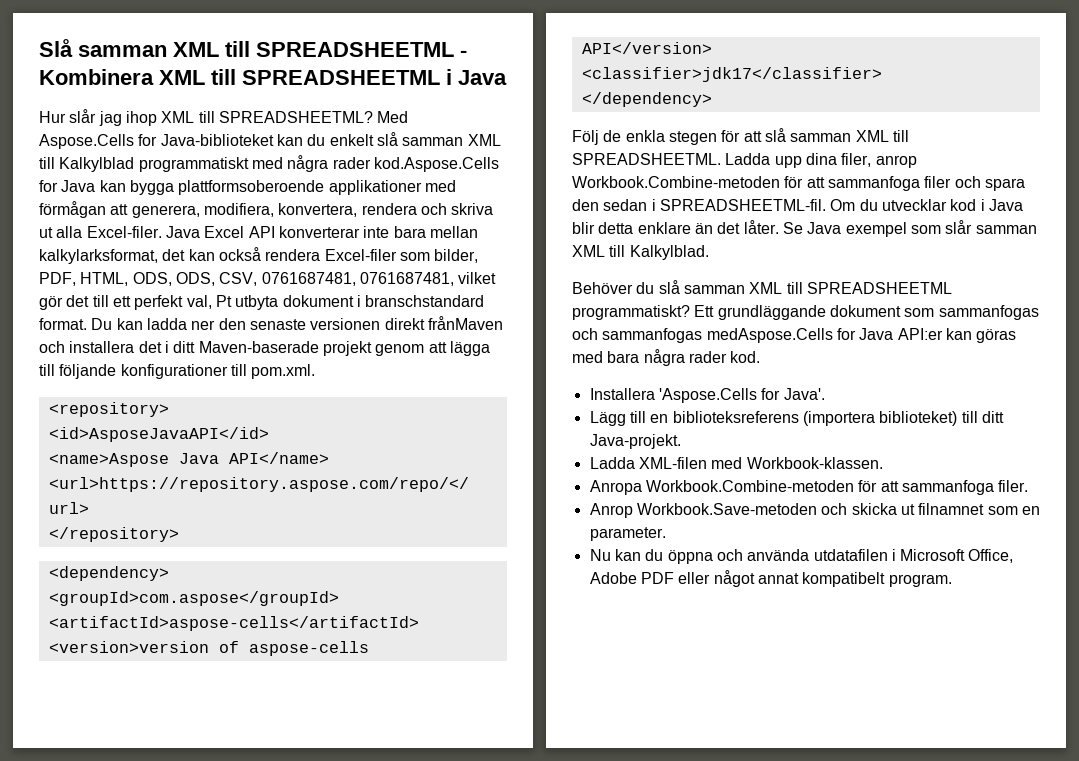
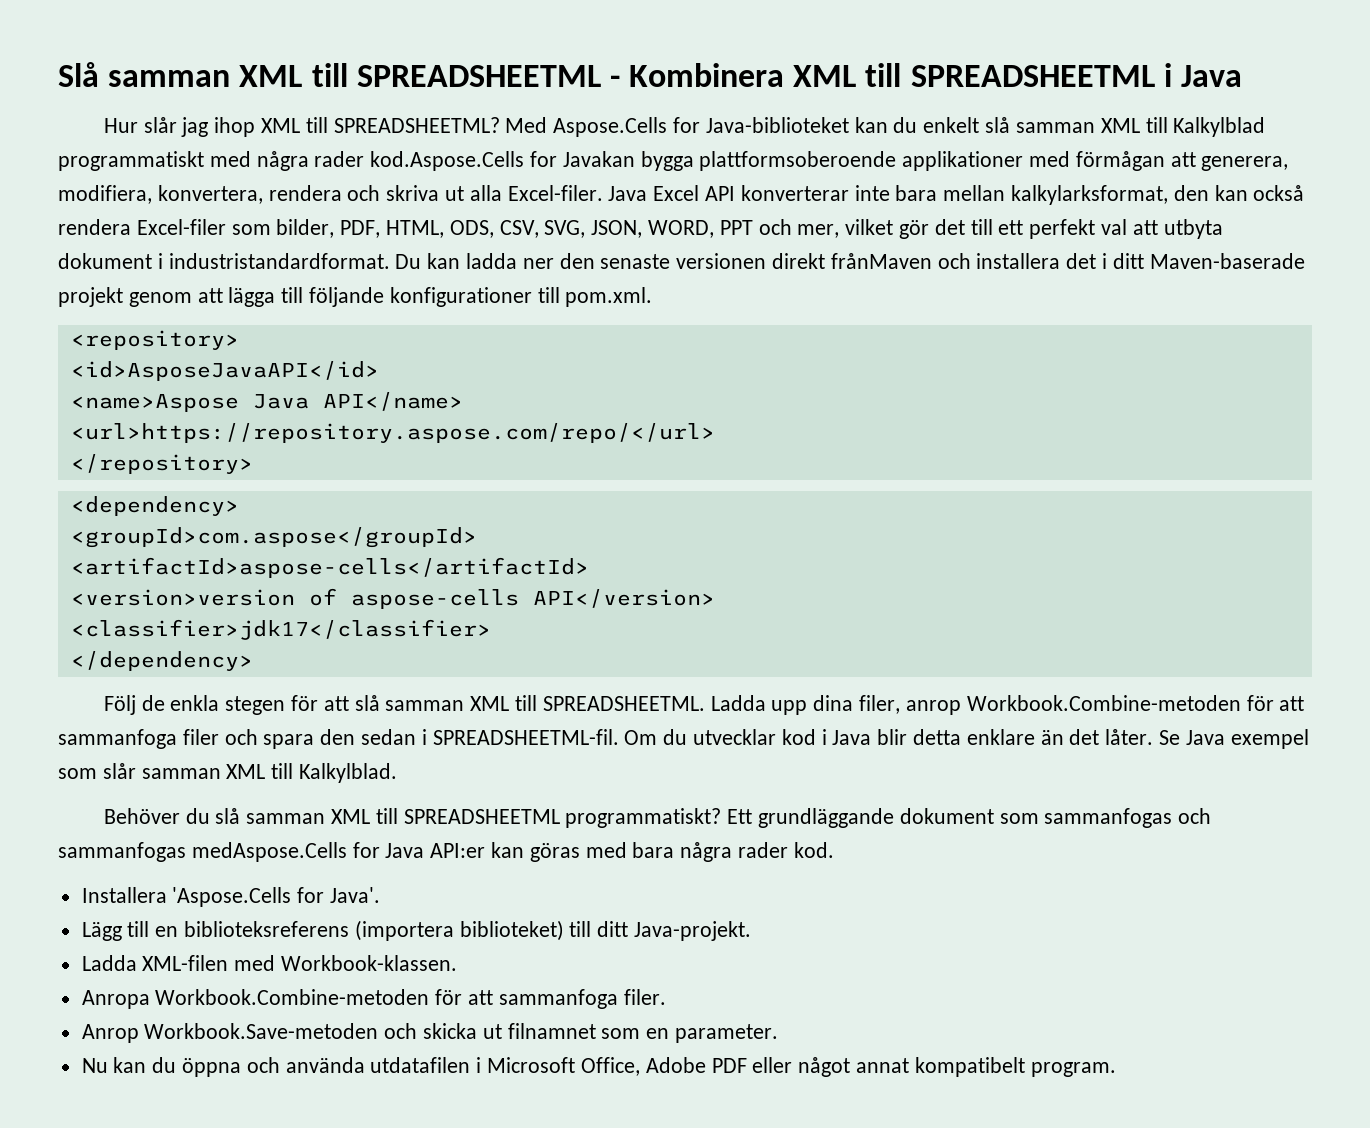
- Med Aspose.Cells for Java-biblioteket kan du enkelt slå samman XML till Kalkylblad programmatiskt med några rader kod.Aspose.Cells for Java kan bygga plattformsoberoende applikationer med förmågan att generera, modifiera, konvertera, rendera och skriva ut alla Excel-filer.
+ Med Aspose.Cells for Java-biblioteket kan du enkelt slå samman XML till Kalkylblad programmatiskt med några rader kod.Aspose.Cells for Javakan bygga plattformsoberoende applikationer med förmågan att generera, modifiera, konvertera, rendera och skriva ut alla Excel-filer.
- Java Excel API konverterar inte bara mellan kalkylarksformat, det kan också rendera Excel-filer som bilder, PDF, HTML, ODS, ODS, CSV, 0761687481, 0761687481, vilket gör det till ett perfekt val, Pt utbyta dokument i branschstandard format.
+ Java Excel API konverterar inte bara mellan kalkylarksformat, den kan också rendera Excel-filer som bilder, PDF, HTML, ODS, CSV, SVG, JSON, WORD, PPT och mer, vilket gör det till ett perfekt val att utbyta dokument i industristandardformat.

